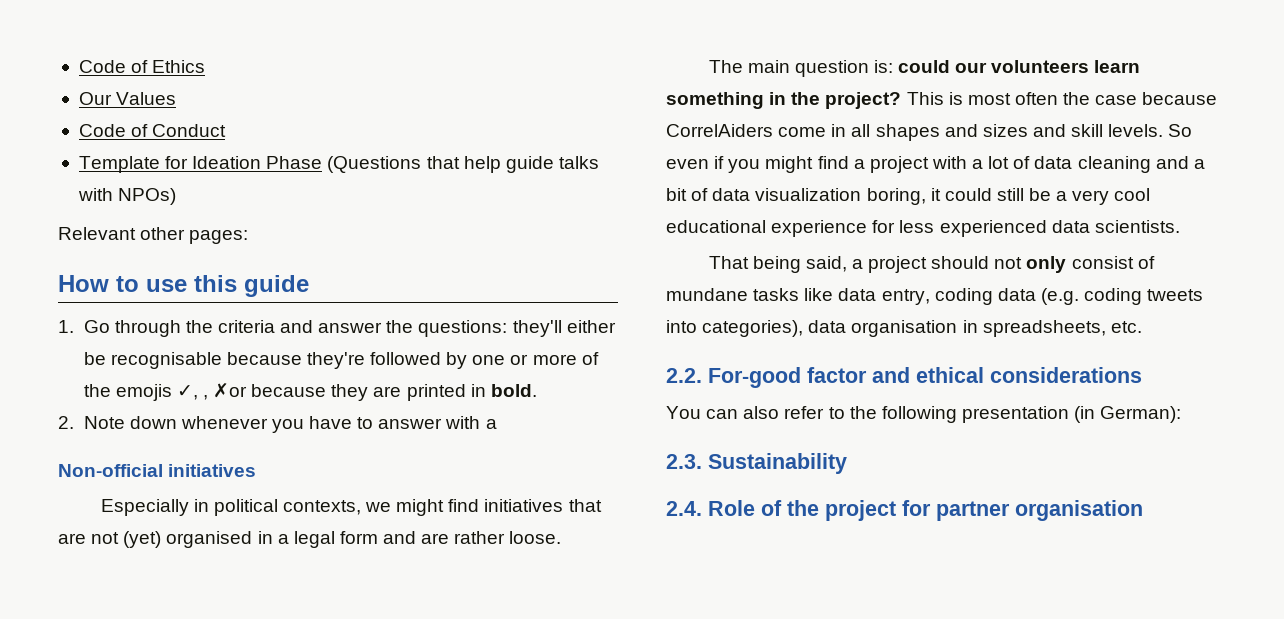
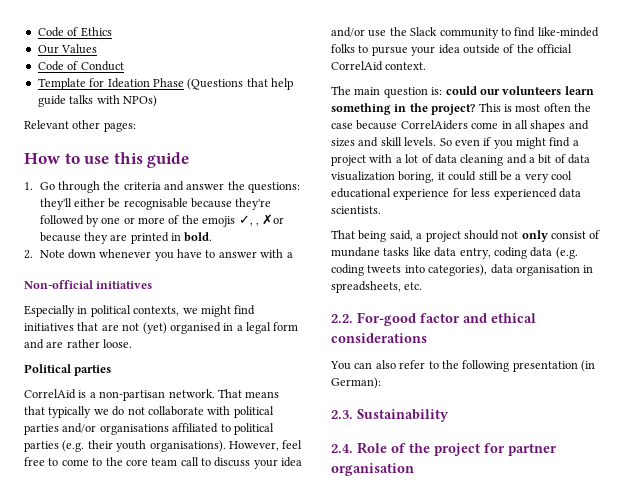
+ Political parties
+ CorrelAid is a non-partisan network. That means that typically we do not collaborate with political parties and/or organisations affiliated to political parties (e.g. their youth organisations). However, feel free to come to the core team call to discuss your idea and/or use the Slack community to find like-minded folks to pursue your idea outside of the official CorrelAid context.

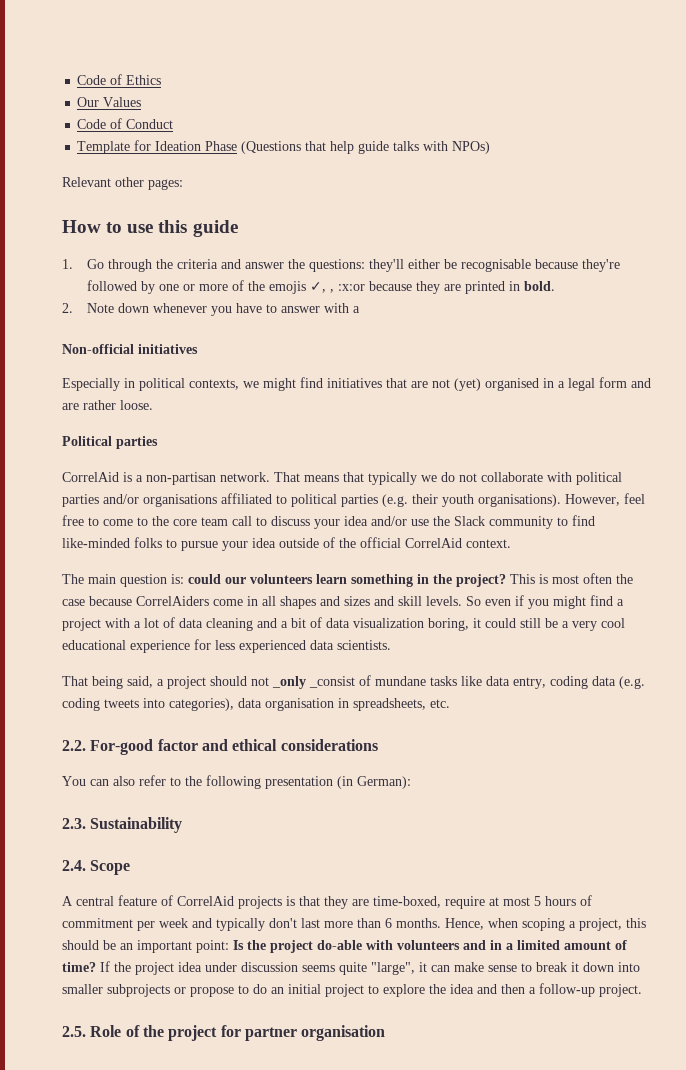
- 1. Go through the criteria and answer the questions: they'll either be recognisable because they're followed by one or more of the emojis ✓, , ✗or because they are printed in bold.
+ 1. Go through the criteria and answer the questions: they'll either be recognisable because they're followed by one or more of the emojis ✓, , :x:or because they are printed in bold.
- That being said, a project should not only consist of mundane tasks like data entry, coding data (e.g. coding tweets into categories), data organisation in spreadsheets, etc.
+ That being said, a project should not _only _consist of mundane tasks like data entry, coding data (e.g. coding tweets into categories), data organisation in spreadsheets, etc.
- 2.4. Role of the project for partner organisation
+ 2.4. Scope
+ A central feature of CorrelAid projects is that they are time-boxed, require at most 5 hours of commitment per week and typically don't last more than 6 months. Hence, when scoping a project, this should be an important point: Is the project do-able with volunteers and in a limited amount of time? If the project idea under discussion seems quite "large", it can make sense to break it down into smaller subprojects or propose to do an initial project to explore the idea and then a follow-up project.
+ 2.5. Role of the project for partner organisation

